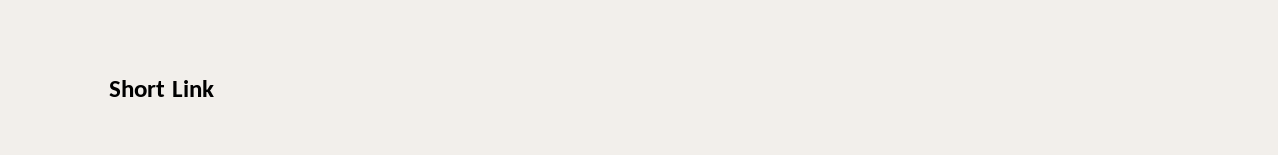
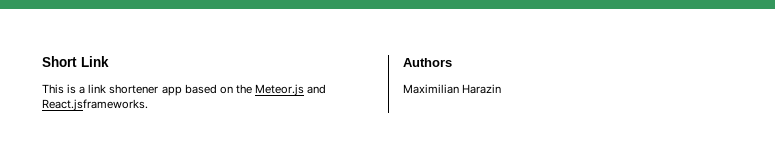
+ This is a link shortener app based on the Meteor.js and React.jsframeworks.
+ Authors
+ Maximilian Harazin

